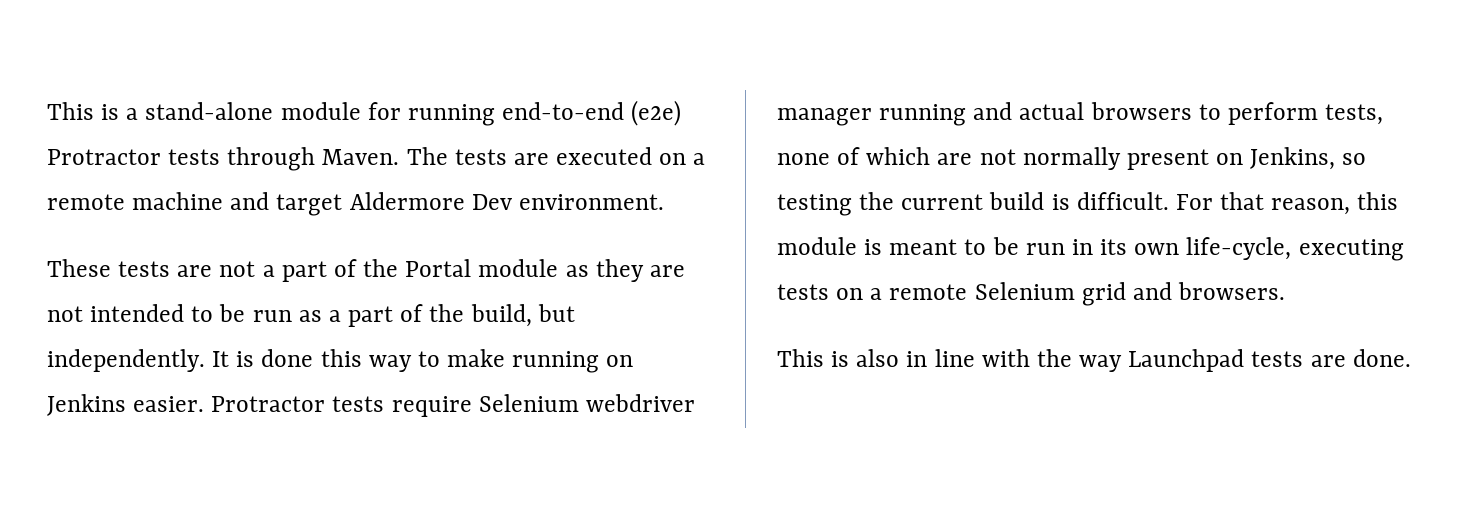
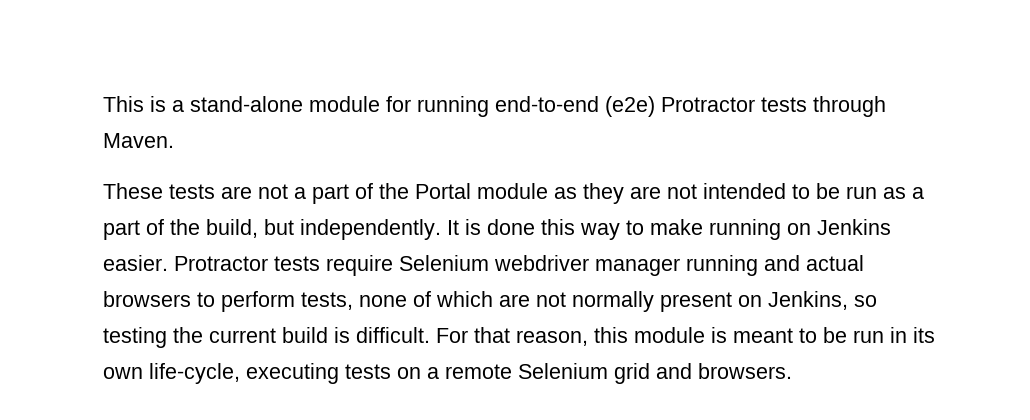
- The tests are executed on a remote machine and target Aldermore Dev environment.
- This is also in line with the way Launchpad tests are done.

